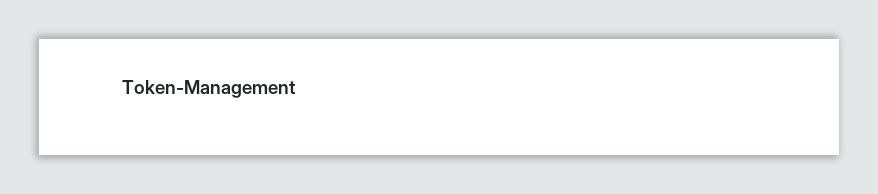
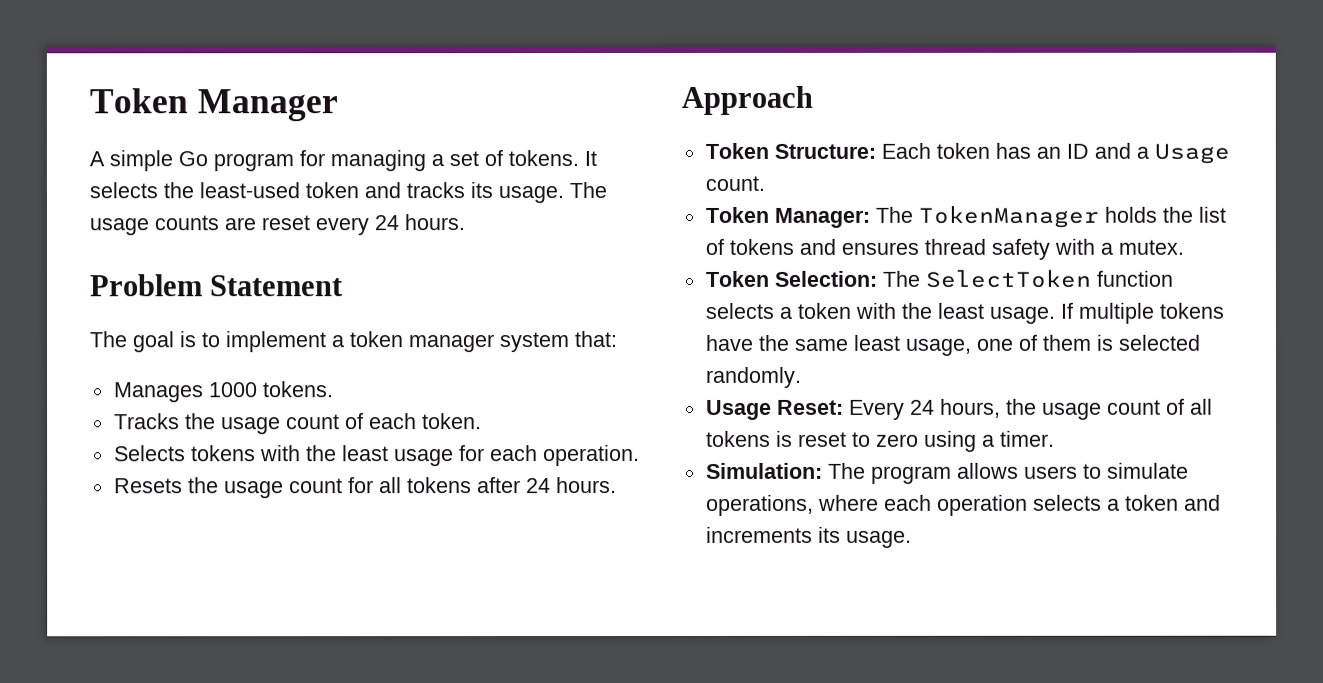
- Token-Management
+ Token Manager
+ A simple Go program for managing a set of tokens. It selects the least-used token and tracks its usage. The usage counts are reset every 24 hours.
+ Problem Statement
+ The goal is to implement a token manager system that:
+ Manages 1000 tokens.
+ Tracks the usage count of each token.
+ Selects tokens with the least usage for each operation.
+ Resets the usage count for all tokens after 24 hours.
+ Approach
+ Token Structure: Each token has an ID and a Usage count.
+ Token Manager: The TokenManager holds the list of tokens and ensures thread safety with a mutex.
+ Token Selection: The SelectToken function selects a token with the least usage. If multiple tokens have the same least usage, one of them is selected randomly.
+ Usage Reset: Every 24 hours, the usage count of all tokens is reset to zero using a timer.
+ Simulation: The program allows users to simulate operations, where each operation selects a token and increments its usage.

